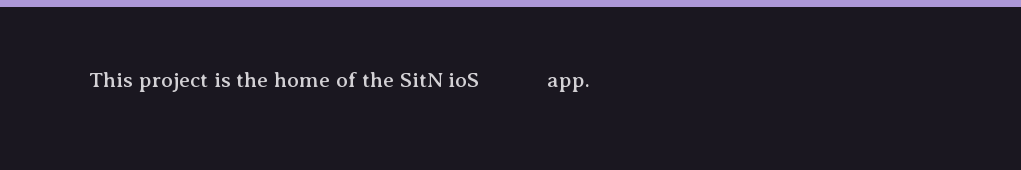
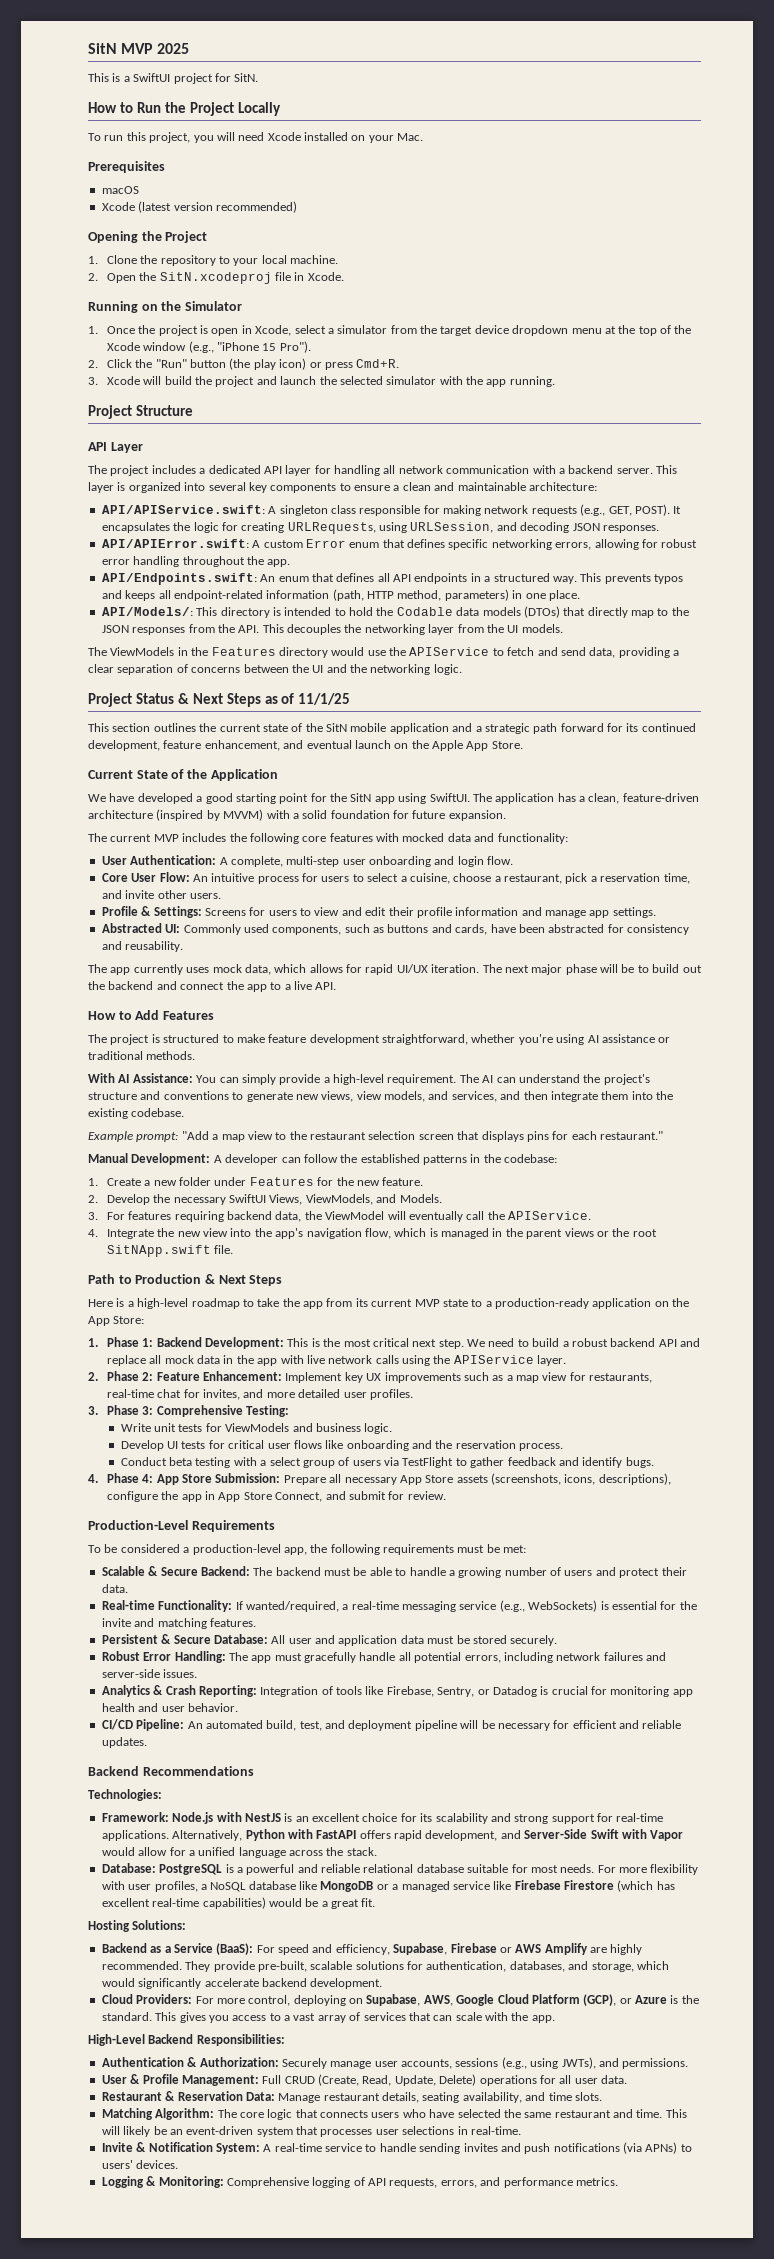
- This project is the home of the SitN ioS app.
+ SitN MVP 2025
+ This is a SwiftUI project for SitN.
+ How to Run the Project Locally
+ To run this project, you will need Xcode installed on your Mac.
+ Prerequisites
+ macOS
+ Xcode (latest version recommended)
+ Opening the Project
+ 1. Clone the repository to your local machine.
+ 2. Open the SitN.xcodeproj file in Xcode.
+ Running on the Simulator
+ 1. Once the project is open in Xcode, select a simulator from the target device dropdown menu at the top of the Xcode window (e.g., "iPhone 15 Pro").
+ 2. Click the "Run" button (the play icon) or press Cmd+R.
+ 3. Xcode will build the project and launch the selected simulator with the app running.
+ Project Structure
+ API Layer
+ The project includes a dedicated API layer for handling all network communication with a backend server. This layer is organized into several key components to ensure a clean and maintainable architecture:
+ API/APIService.swift: A singleton class responsible for making network requests (e.g., GET, POST). It encapsulates the logic for creating URLRequests, using URLSession, and decoding JSON responses.
+ API/APIError.swift: A custom Error enum that defines specific networking errors, allowing for robust error handling throughout the app.
+ API/Endpoints.swift: An enum that defines all API endpoints in a structured way. This prevents typos and keeps all endpoint-related information (path, HTTP method, parameters) in one place.
+ API/Models/: This directory is intended to hold the Codable data models (DTOs) that directly map to the JSON responses from the API. This decouples the networking layer from the UI models.
+ The ViewModels in the Features directory would use the APIService to fetch and send data, providing a clear separation of concerns between the UI and the networking logic.
+ Project Status & Next Steps as of 11/1/25
+ This section outlines the current state of the SitN mobile application and a strategic path forward for its continued development, feature enhancement, and eventual launch on the Apple App Store.
+ Current State of the Application
+ We have developed a good starting point for the SitN app using SwiftUI. The application has a clean, feature-driven architecture (inspired by MVVM) with a solid foundation for future expansion.
+ The current MVP includes the following core features with mocked data and functionality:
+ User Authentication: A complete, multi-step user onboarding and login flow.
+ Core User Flow: An intuitive process for users to select a cuisine, choose a restaurant, pick a reservation time, and invite other users.
+ Profile & Settings: Screens for users to view and edit their profile information and manage app settings.
+ Abstracted UI: Commonly used components, such as buttons and cards, have been abstracted for consistency and reusability.
+ The app currently uses mock data, which allows for rapid UI/UX iteration. The next major phase will be to build out the backend and connect the app to a live API.
+ How to Add Features
+ The project is structured to make feature development straightforward, whether you're using AI assistance or traditional methods.
+ With AI Assistance: You can simply provide a high-level requirement. The AI can understand the project's structure and conventions to generate new views, view models, and services, and then integrate them into the existing codebase.
+ Example prompt: "Add a map view to the restaurant selection screen that displays pins for each restaurant."
+ Manual Development: A developer can follow the established patterns in the codebase:
+ 1. Create a new folder under Features for the new feature.
+ 2. Develop the necessary SwiftUI Views, ViewModels, and Models.
+ 3. For features requiring backend data, the ViewModel will eventually call the APIService.
+ 4. Integrate the new view into the app's navigation flow, which is managed in the parent views or the root SitNApp.swift file.
+ Path to Production & Next Steps
+ Here is a high-level roadmap to take the app from its current MVP state to a production-ready application on the App Store:
+ 1. Phase 1: Backend Development: This is the most critical next step. We need to build a robust backend API and replace all mock data in the app with live network calls using the APIService layer.
+ 2. Phase 2: Feature Enhancement: Implement key UX improvements such as a map view for restaurants, real-time chat for invites, and more detailed user profiles.
+ 3. Phase 3: Comprehensive Testing:
+ Write unit tests for ViewModels and business logic.
+ Develop UI tests for critical user flows like onboarding and the reservation process.
+ Conduct beta testing with a select group of users via TestFlight to gather feedback and identify bugs.
+ 4. Phase 4: App Store Submission: Prepare all necessary App Store assets (screenshots, icons, descriptions), configure the app in App Store Connect, and submit for review.
+ Production-Level Requirements
+ To be considered a production-level app, the following requirements must be met:
+ Scalable & Secure Backend: The backend must be able to handle a growing number of users and protect their data.
+ Real-time Functionality: If wanted/required, a real-time messaging service (e.g., WebSockets) is essential for the invite and matching features.
+ Persistent & Secure Database: All user and application data must be stored securely.
+ Robust Error Handling: The app must gracefully handle all potential errors, including network failures and server-side issues.
+ Analytics & Crash Reporting: Integration of tools like Firebase, Sentry, or Datadog is crucial for monitoring app health and user behavior.
+ CI/CD Pipeline: An automated build, test, and deployment pipeline will be necessary for efficient and reliable updates.
+ Backend Recommendations
+ Technologies:
+ Framework: Node.js with NestJS is an excellent choice for its scalability and strong support for real-time applications. Alternatively, Python with FastAPI offers rapid development, and Server-Side Swift with Vapor would allow for a unified language across the stack.
+ Database: PostgreSQL is a powerful and reliable relational database suitable for most needs. For more flexibility with user profiles, a NoSQL database like MongoDB or a managed service like Firebase Firestore (which has excellent real-time capabilities) would be a great fit.
+ Hosting Solutions:
+ Backend as a Service (BaaS): For speed and efficiency, Supabase, Firebase or AWS Amplify are highly recommended. They provide pre-built, scalable solutions for authentication, databases, and storage, which would significantly accelerate backend development.
+ Cloud Providers: For more control, deploying on Supabase, AWS, Google Cloud Platform (GCP), or Azure is the standard. This gives you access to a vast array of services that can scale with the app.
+ High-Level Backend Responsibilities:
+ Authentication & Authorization: Securely manage user accounts, sessions (e.g., using JWTs), and permissions.
+ User & Profile Management: Full CRUD (Create, Read, Update, Delete) operations for all user data.
+ Restaurant & Reservation Data: Manage restaurant details, seating availability, and time slots.
+ Matching Algorithm: The core logic that connects users who have selected the same restaurant and time. This will likely be an event-driven system that processes user selections in real-time.
+ Invite & Notification System: A real-time service to handle sending invites and push notifications (via APNs) to users' devices.
+ Logging & Monitoring: Comprehensive logging of API requests, errors, and performance metrics.

